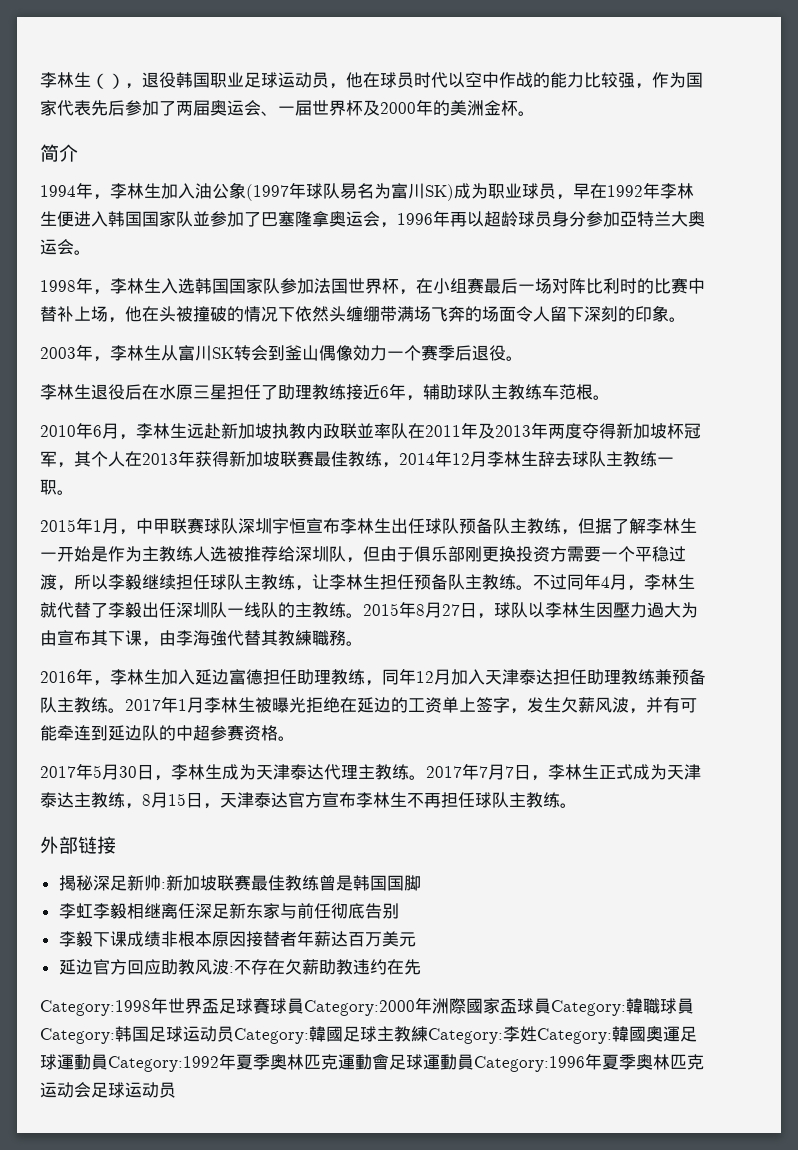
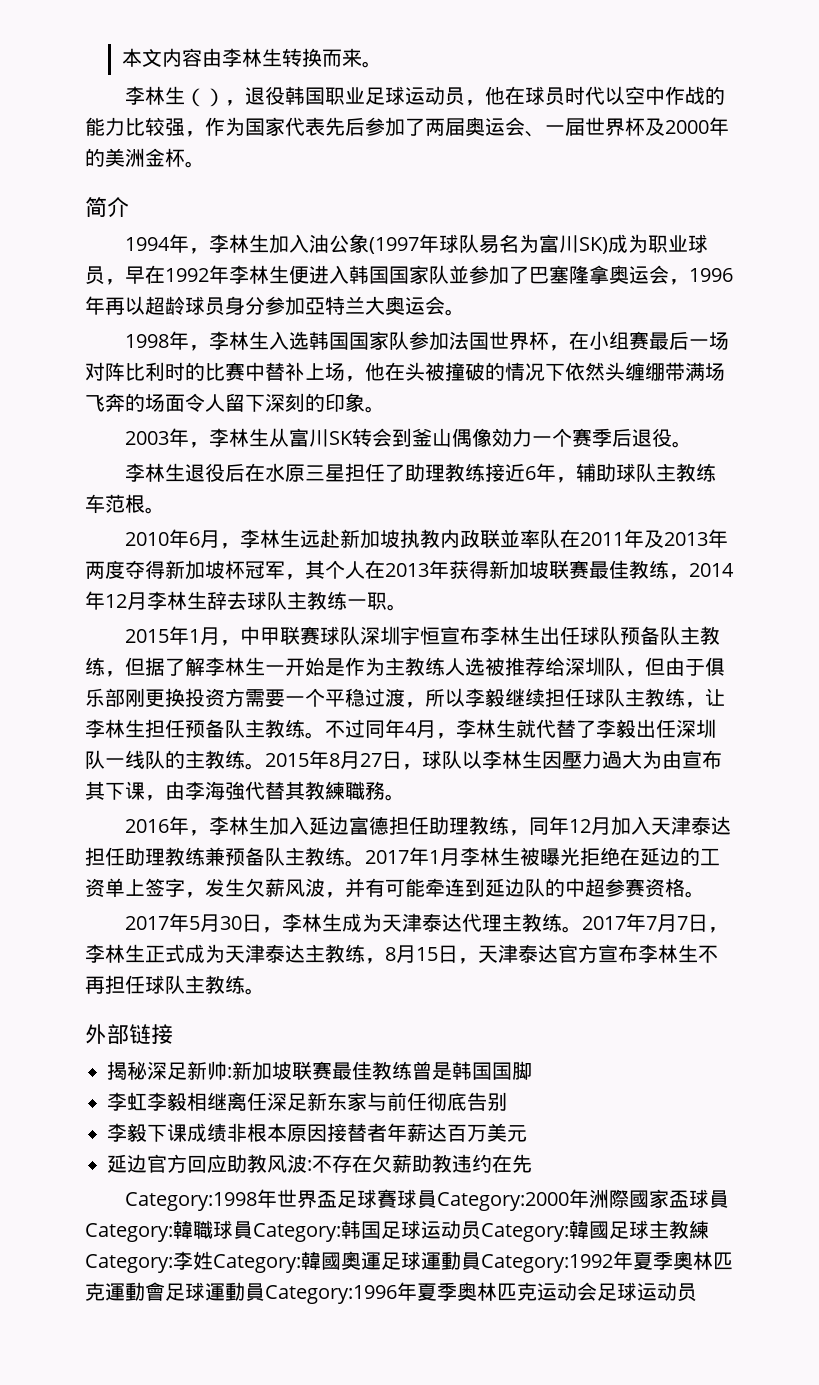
+ 本文内容由李林生转换而来。

